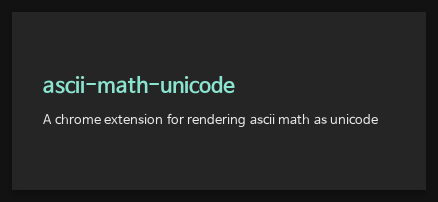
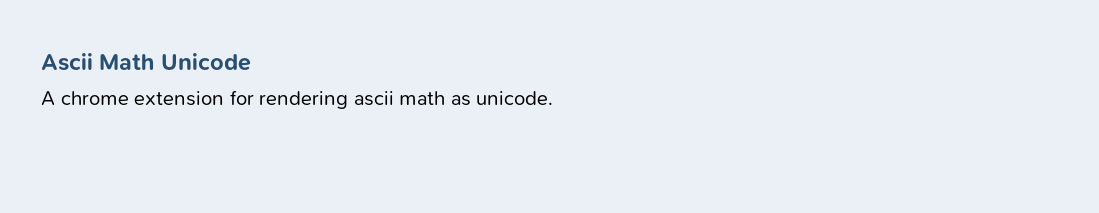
- ascii-math-unicode
+ Ascii Math Unicode
- A chrome extension for rendering ascii math as unicode
+ A chrome extension for rendering ascii math as unicode.

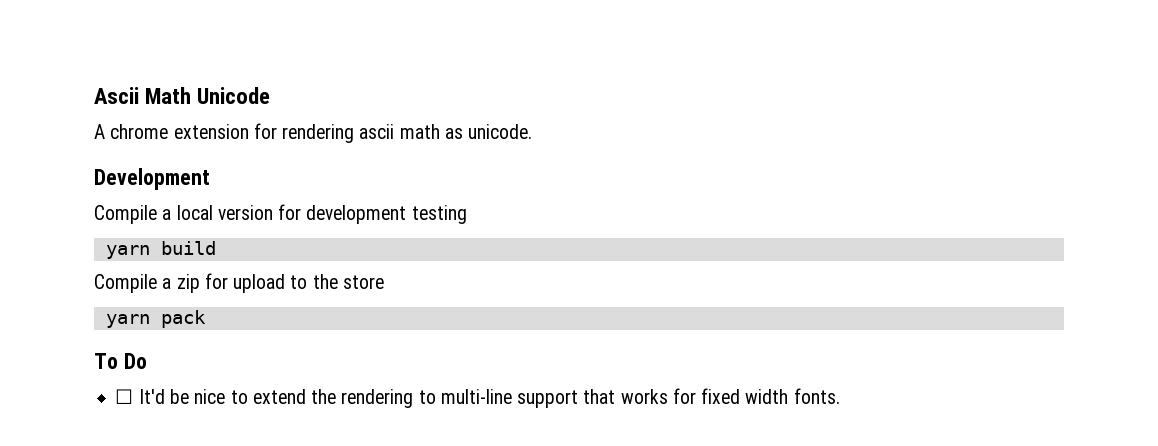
+ Development
+ Compile a local version for development testing
+ yarn build
+ Compile a zip for upload to the store
+ yarn pack
+ To Do
+ ☐ It'd be nice to extend the rendering to multi-line support that works for fixed width fonts.

